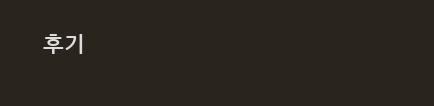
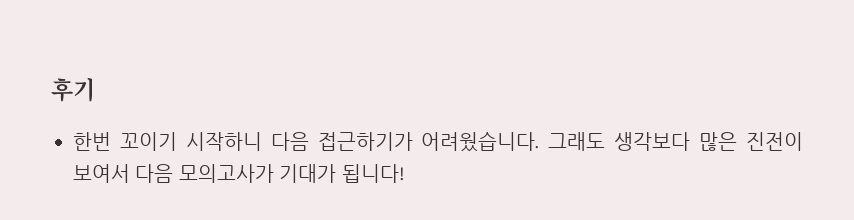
+ 한번 꼬이기 시작하니 다음 접근하기가 어려웠습니다. 그래도 생각보다 많은 진전이 보여서 다음 모의고사가 기대가 됩니다!

